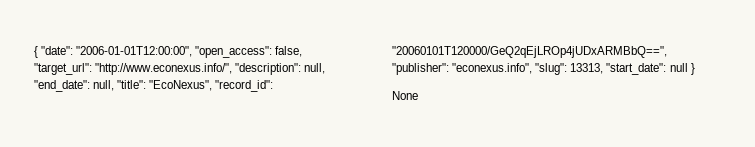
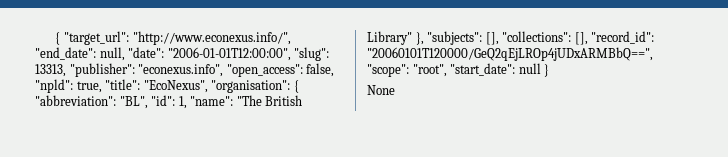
- { "date": "2006-01-01T12:00:00", "open_access": false, "target_url": "http://www.econexus.info/", "description": null, "end_date": null, "title": "EcoNexus", "record_id": "20060101T120000/GeQ2qEjLROp4jUDxARMBbQ==", "publisher": "econexus.info", "slug": 13313, "start_date": null }
+ { "target_url": "http://www.econexus.info/", "end_date": null, "date": "2006-01-01T12:00:00", "slug": 13313, "publisher": "econexus.info", "open_access": false, "npld": true, "title": "EcoNexus", "organisation": { "abbreviation": "BL", "id": 1, "name": "The British Library" }, "subjects": [], "collections": [], "record_id": "20060101T120000/GeQ2qEjLROp4jUDxARMBbQ==", "scope": "root", "start_date": null }

